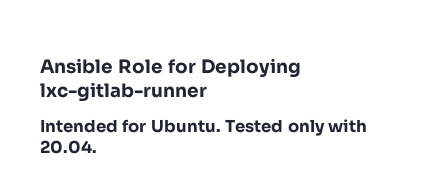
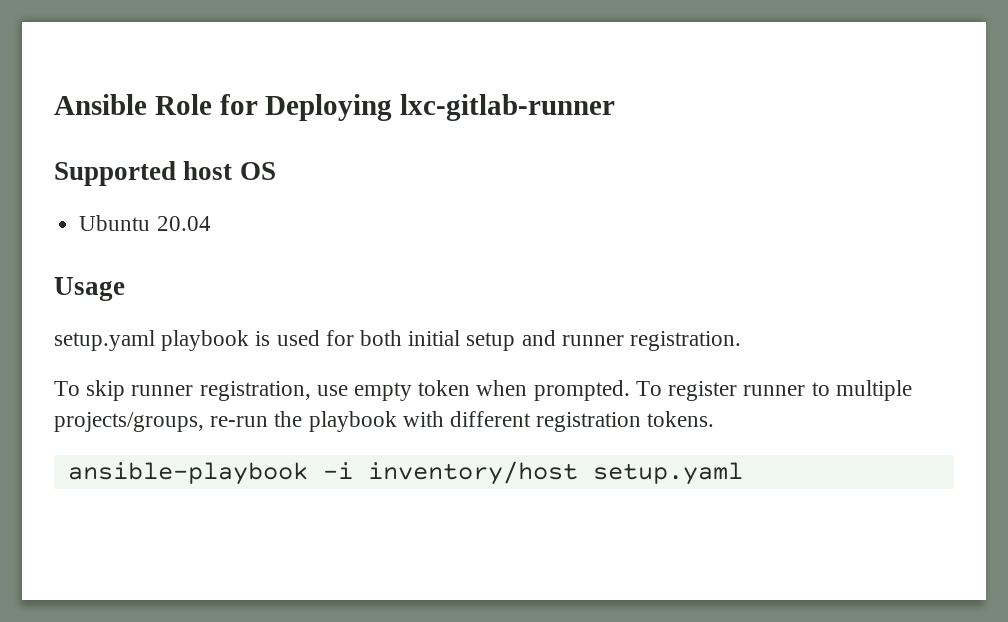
- Intended for Ubuntu. Tested only with 20.04.
+ Supported host OS
+ Ubuntu 20.04
+ Usage
+ setup.yaml playbook is used for both initial setup and runner registration.
+ To skip runner registration, use empty token when prompted. To register runner to multiple projects/groups, re-run the playbook with different registration tokens.
+ ansible-playbook -i inventory/host setup.yaml

